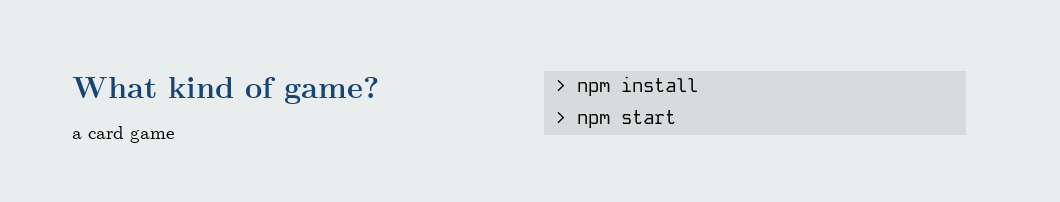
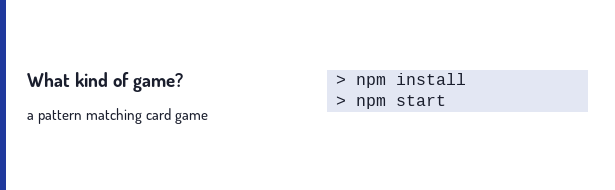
- a card game
+ a pattern matching card game

